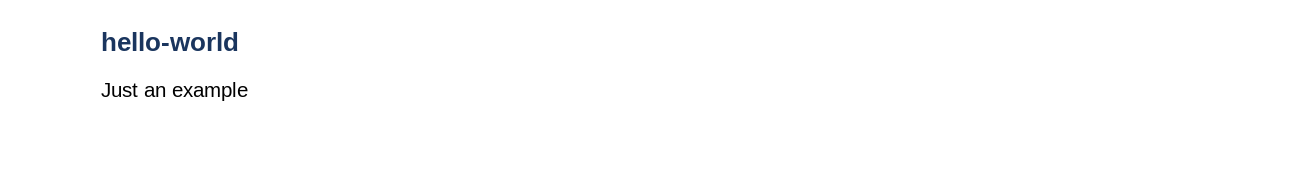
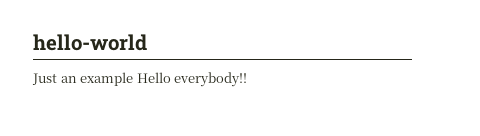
- Just an example
+ Just an example Hello everybody!!

